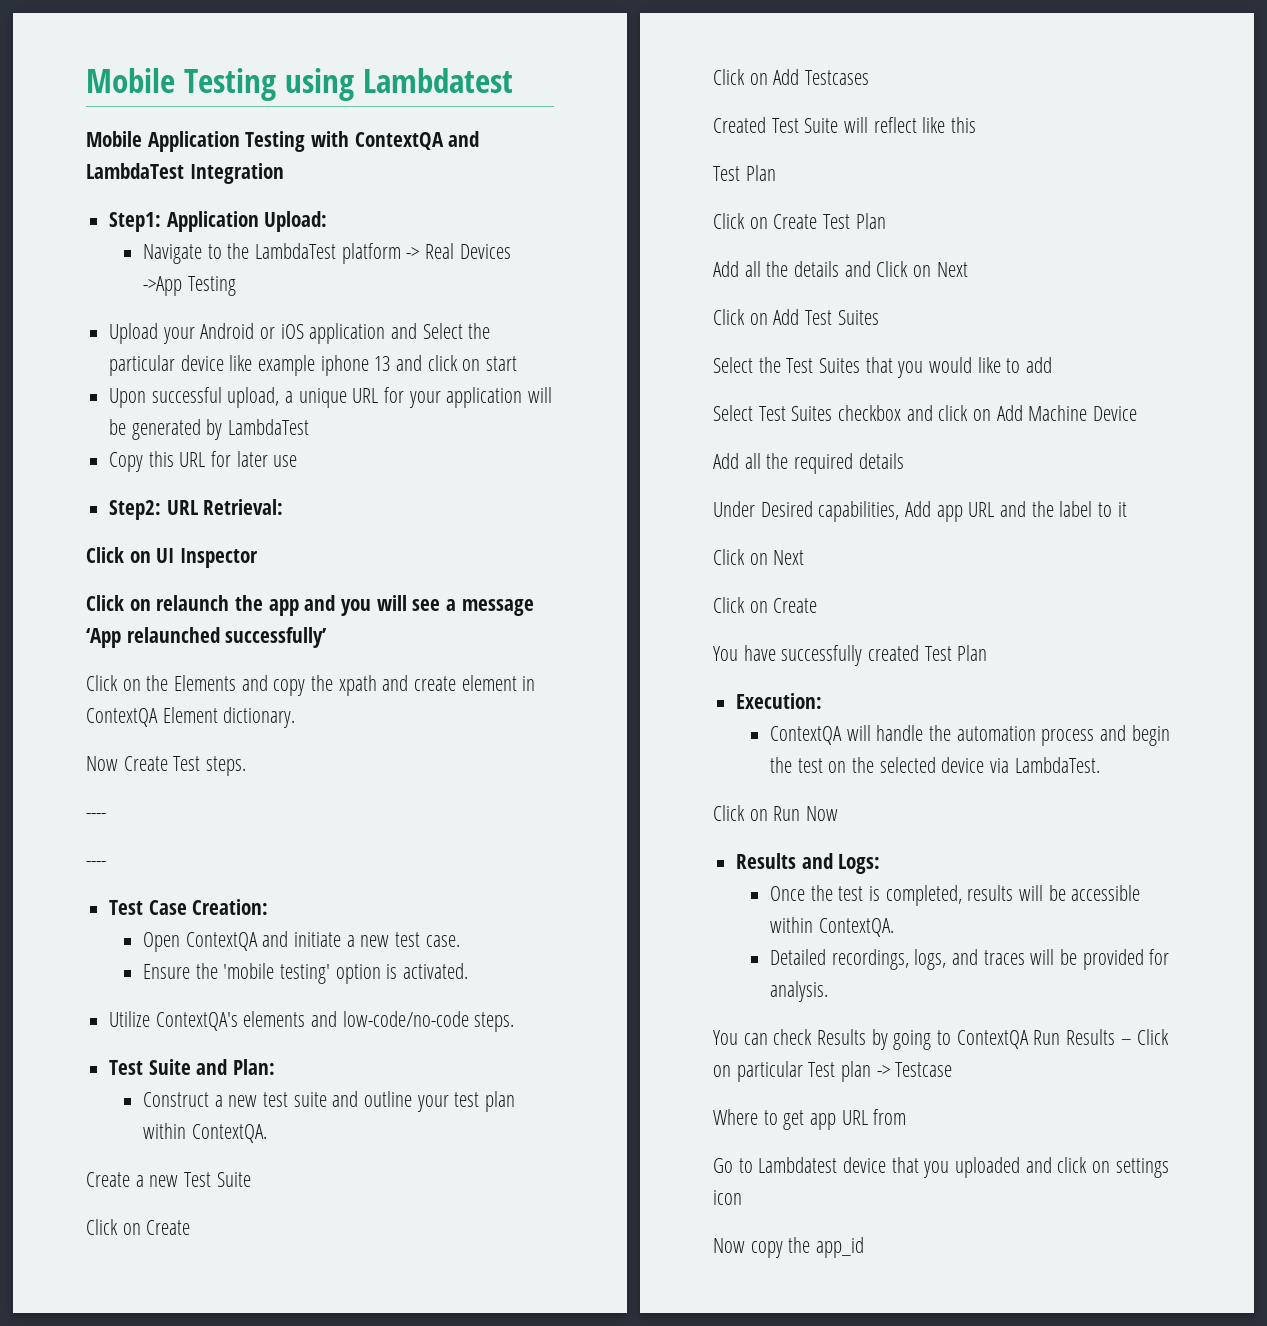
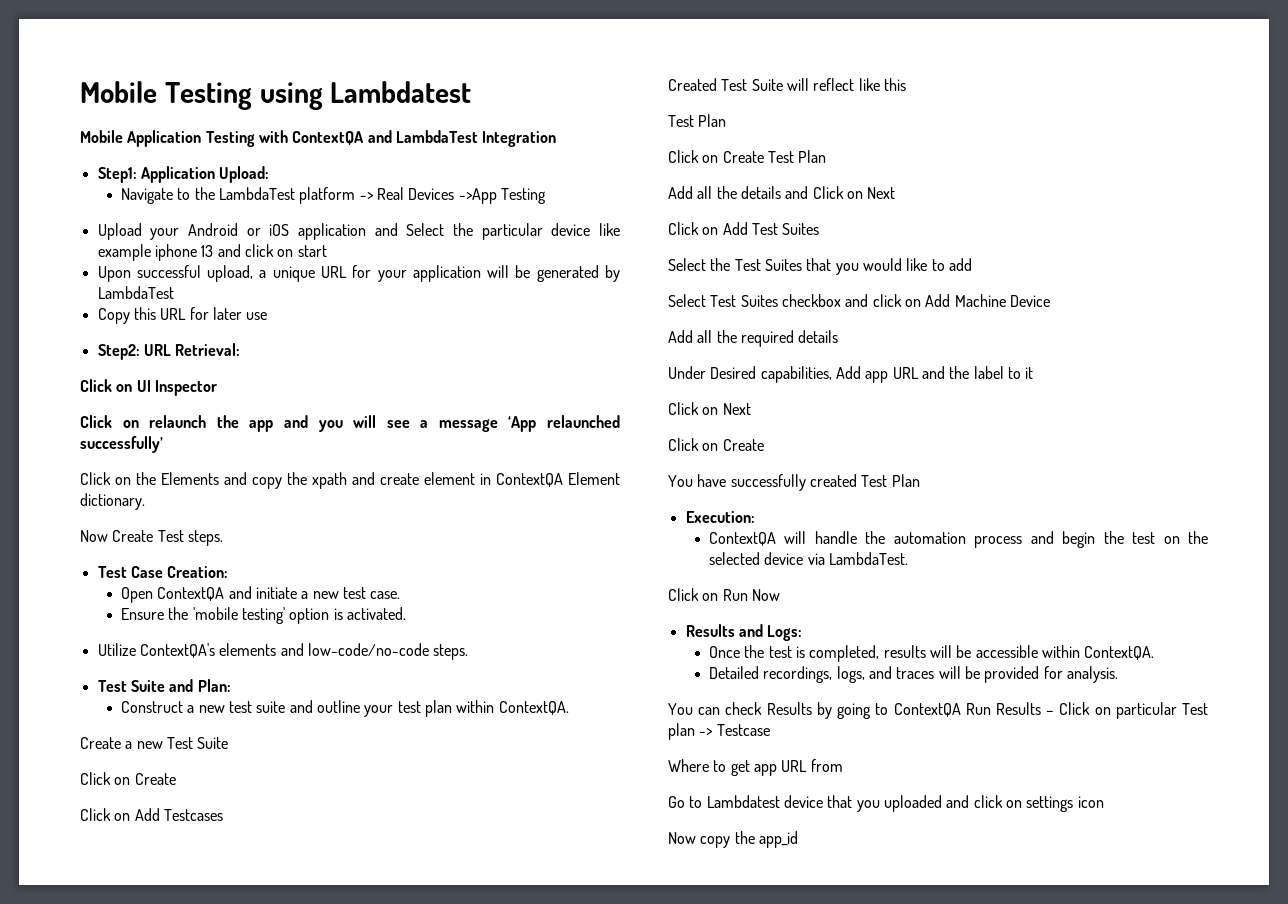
  Now Create Test steps.
- ----
- ----

